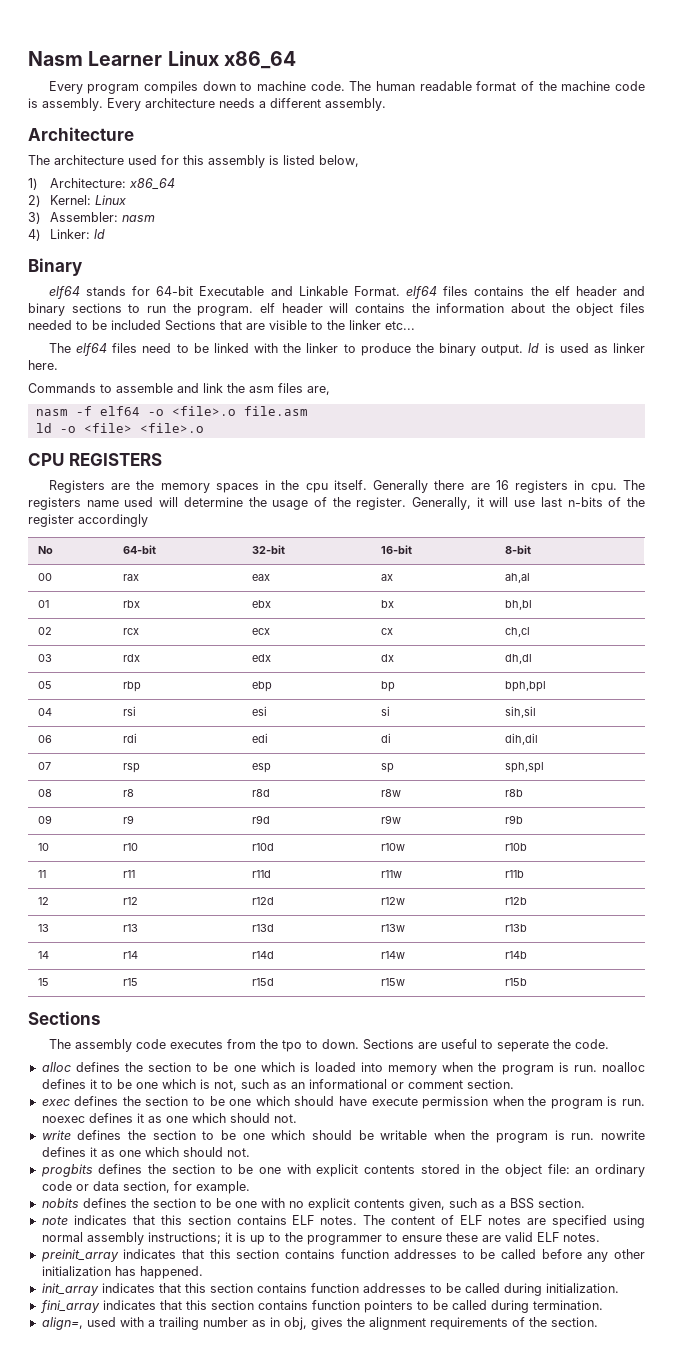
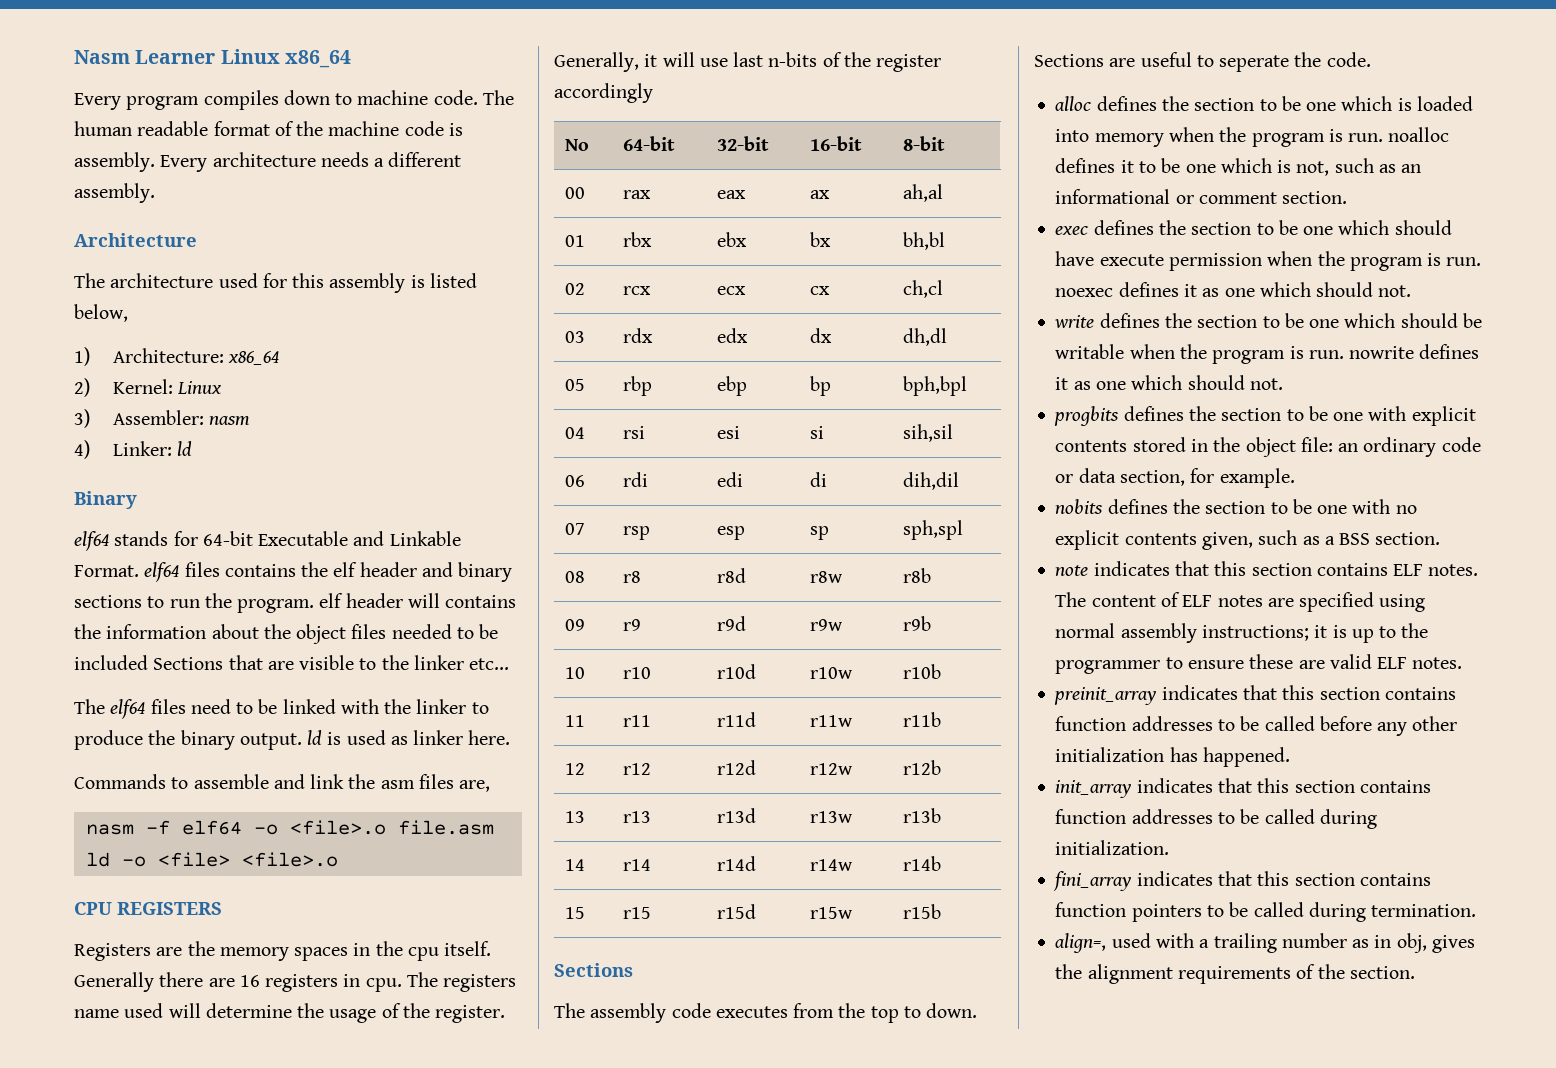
- The assembly code executes from the tpo to down.
+ The assembly code executes from the top to down.

